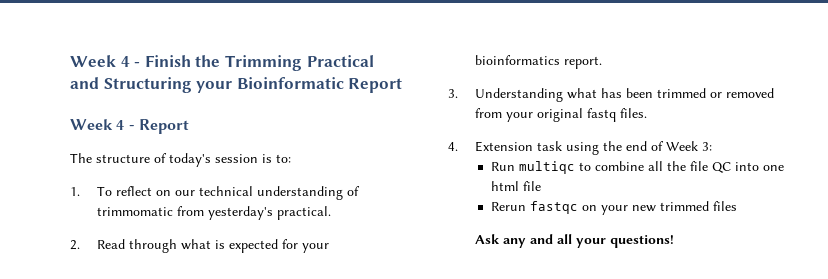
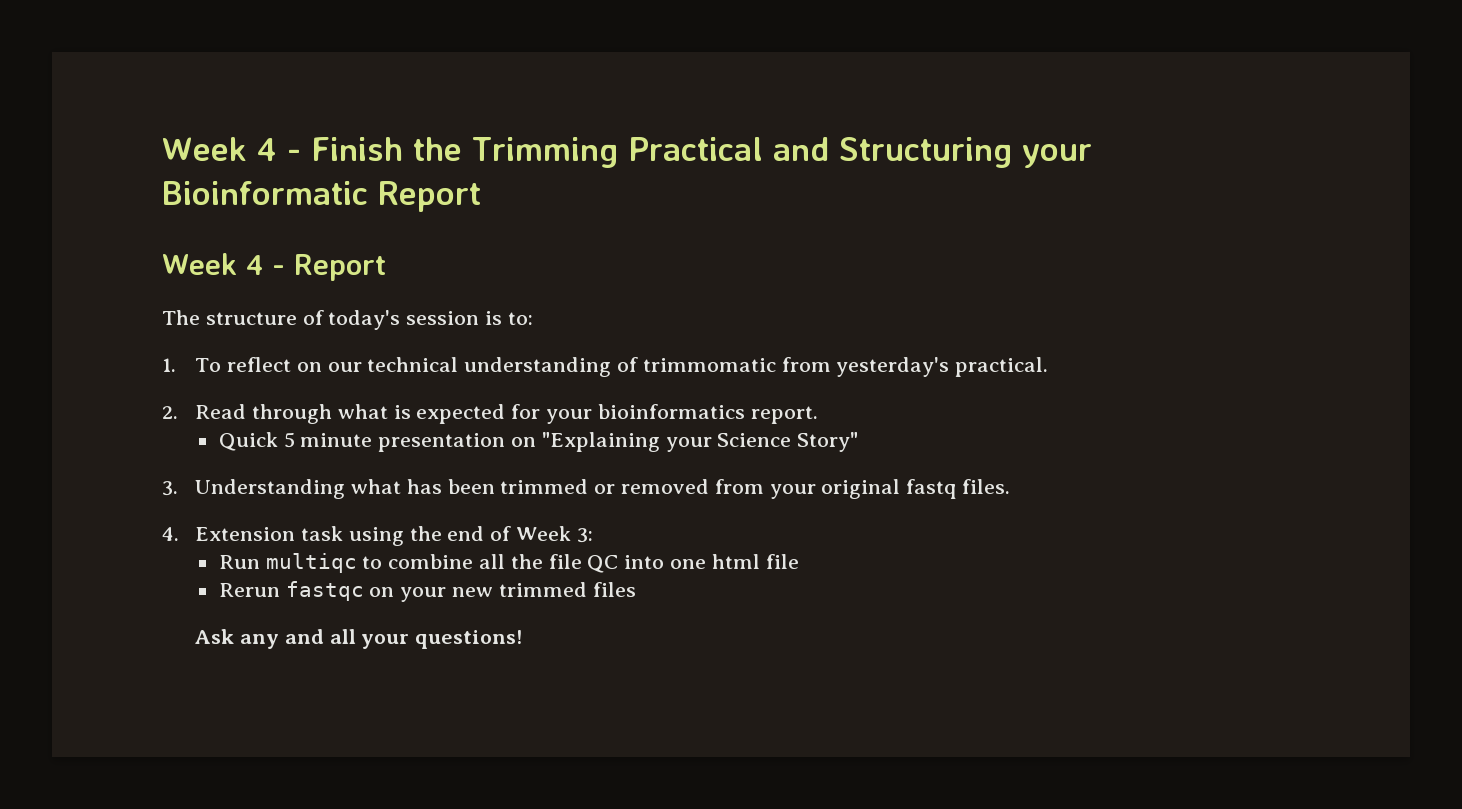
+ Quick 5 minute presentation on "Explaining your Science Story"

